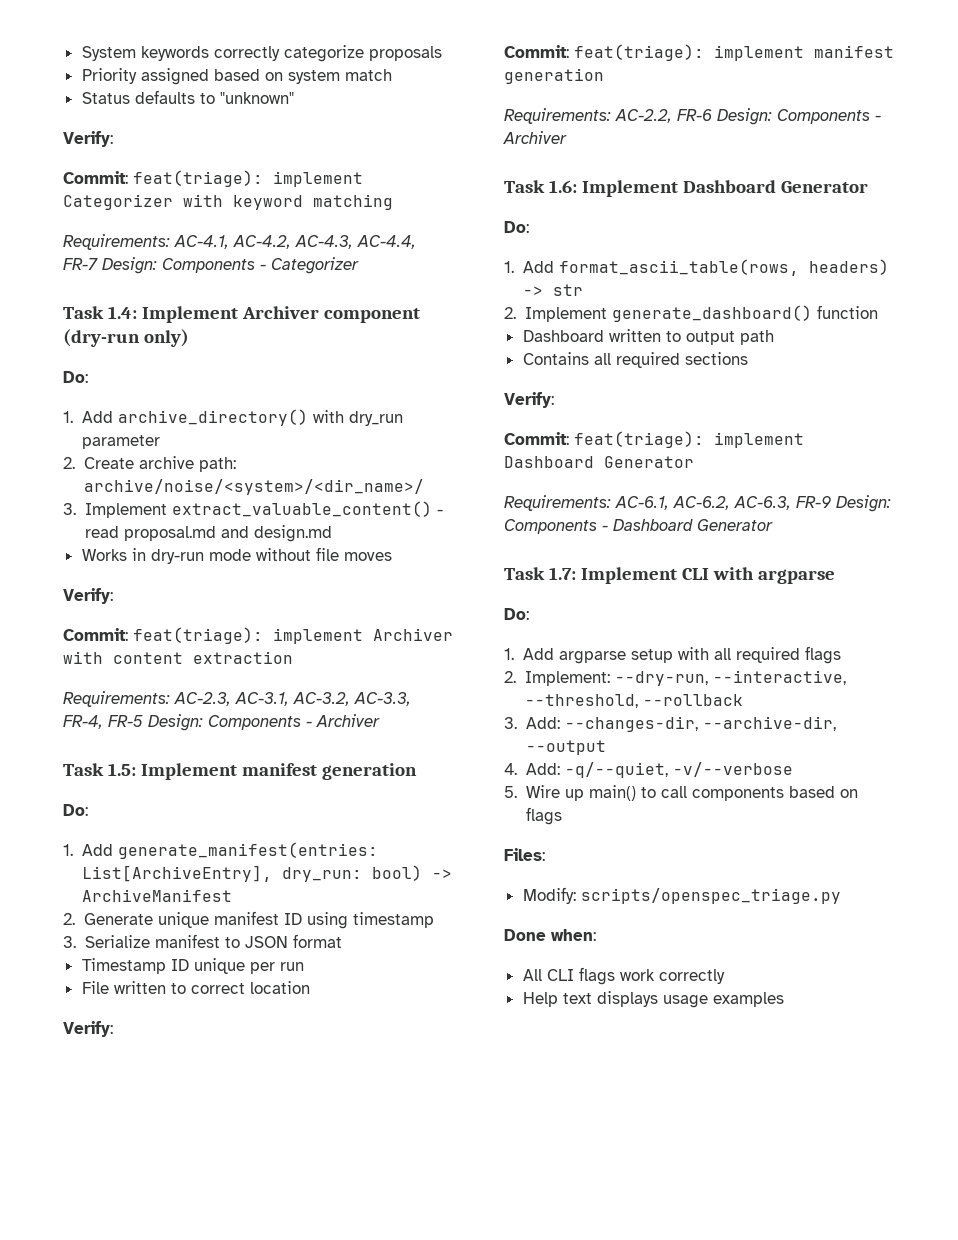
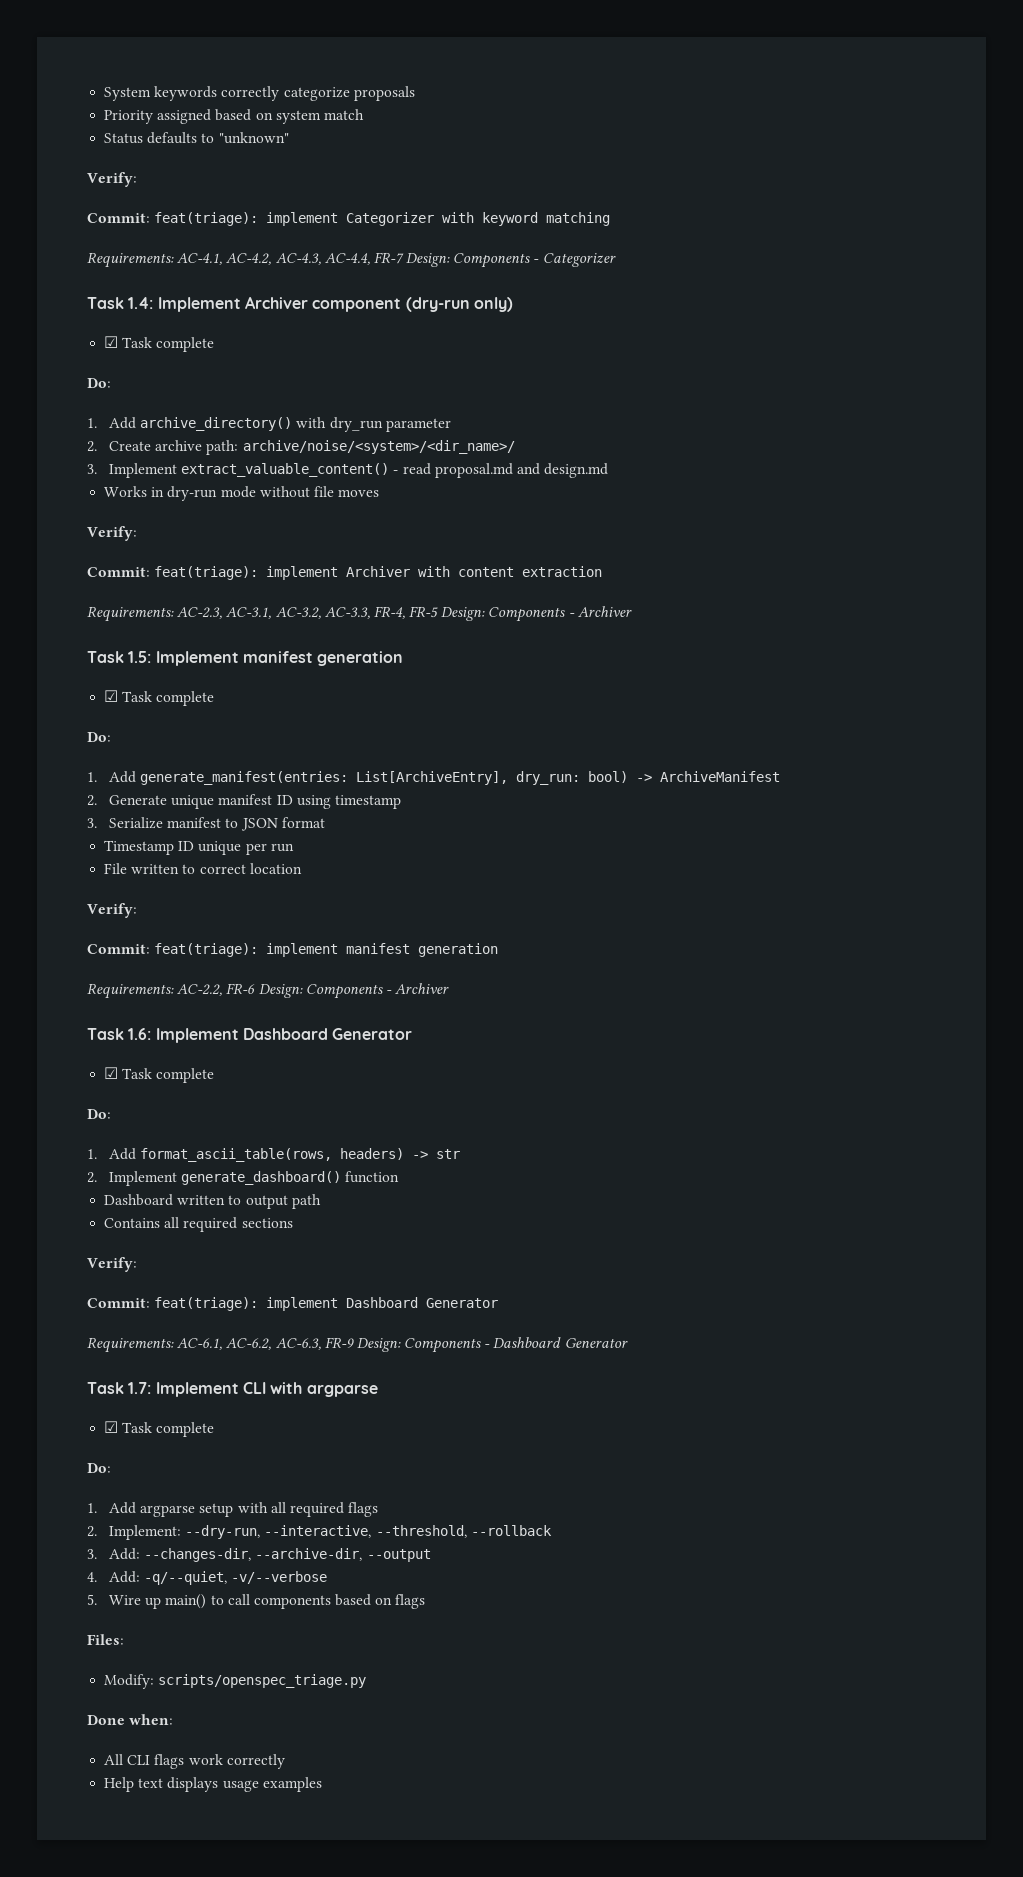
  Task 1.4: Implement Archiver component (dry-run only)
+ ☑ Task complete
  Task 1.5: Implement manifest generation
+ ☑ Task complete
  Task 1.6: Implement Dashboard Generator
+ ☑ Task complete
  Task 1.7: Implement CLI with argparse
+ ☑ Task complete

